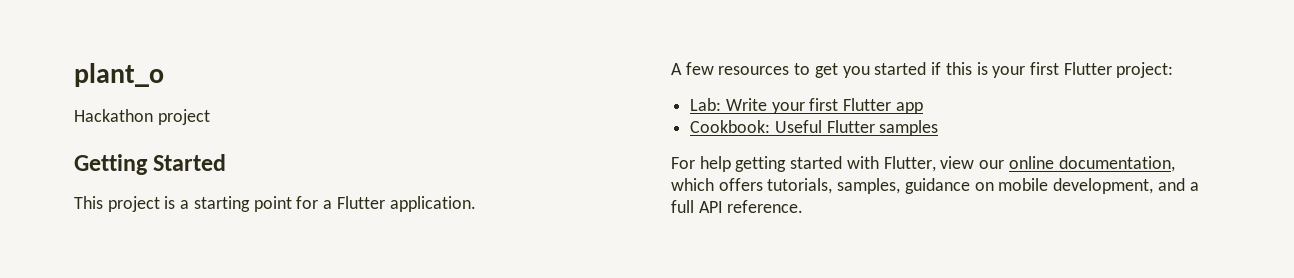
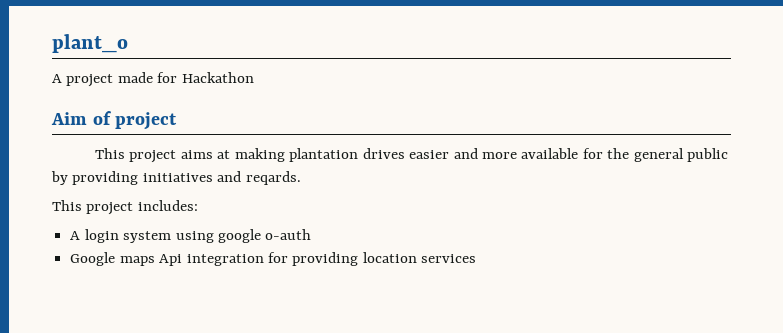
- Hackathon project
- Getting Started
- This project is a starting point for a Flutter application.
- A few resources to get you started if this is your first Flutter project:
- Lab: Write your first Flutter app
- Cookbook: Useful Flutter samples
- For help getting started with Flutter, view our online documentation, which offers tutorials, samples, guidance on mobile development, and a full API reference.
+ A project made for Hackathon
+ Aim of project
+ This project aims at making plantation drives easier and more available for the general public by providing initiatives and reqards.
+ This project includes:
+ A login system using google o-auth
+ Google maps Api integration for providing location services

